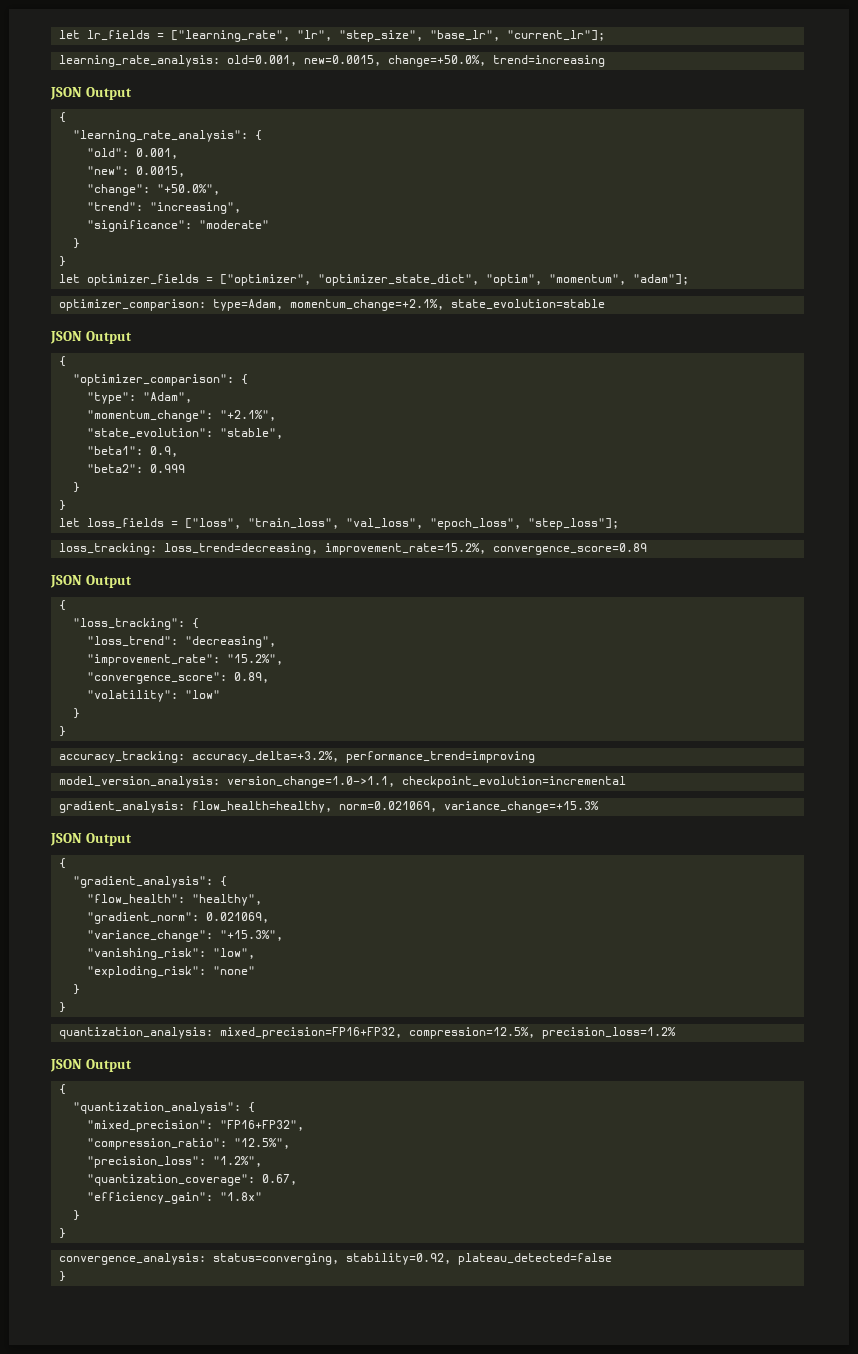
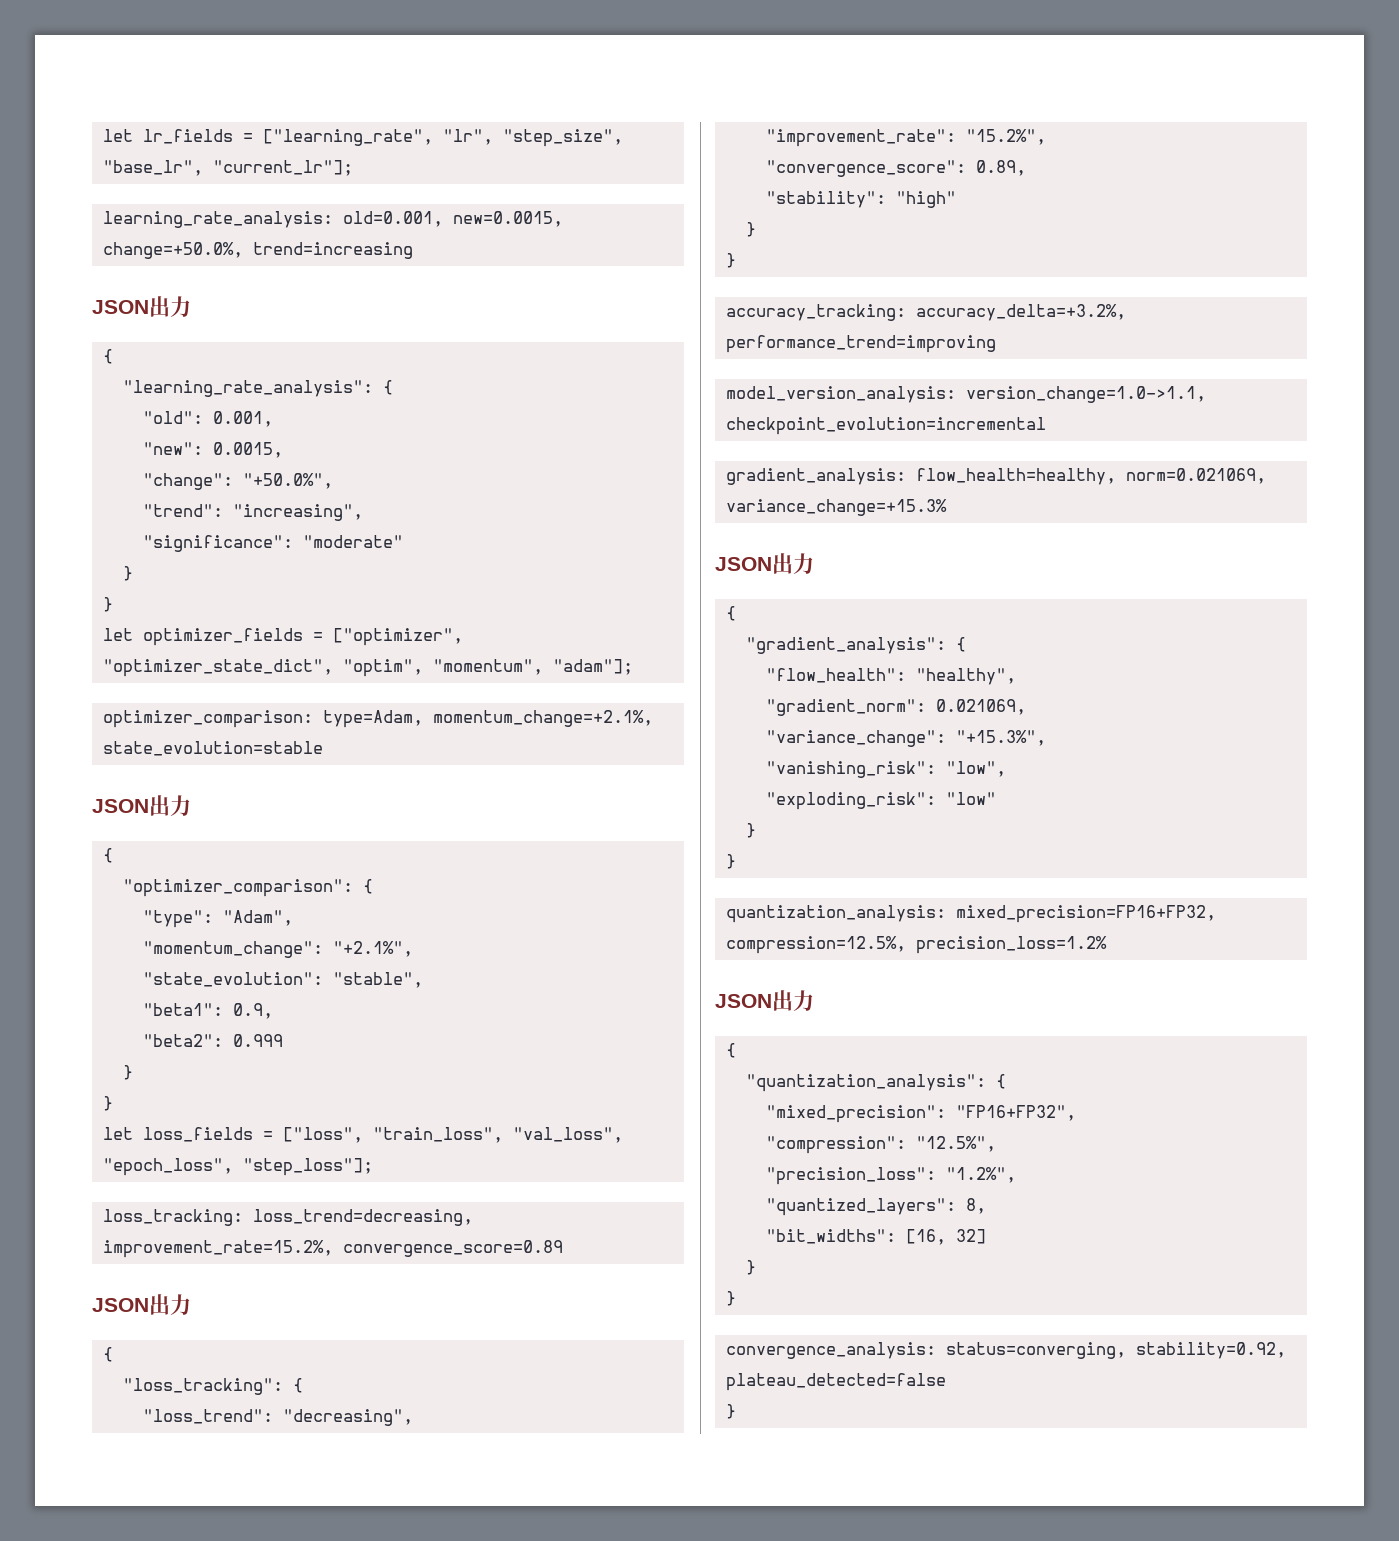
  learning_rate_analysis: old=0.001, new=0.0015, change=+50.0%, trend=increasing
- JSON Output
+ JSON出力
  optimizer_comparison: type=Adam, momentum_change=+2.1%, state_evolution=stable
- JSON Output
+ JSON出力
  loss_tracking: loss_trend=decreasing, improvement_rate=15.2%, convergence_score=0.89
- JSON Output
+ JSON出力
- "volatility": "low"
+ "stability": "high"
  gradient_analysis: flow_health=healthy, norm=0.021069, variance_change=+15.3%
- JSON Output
+ JSON出力
- "exploding_risk": "none"
+ "exploding_risk": "low"
  quantization_analysis: mixed_precision=FP16+FP32, compression=12.5%, precision_loss=1.2%
- JSON Output
+ JSON出力
- "compression_ratio": "12.5%",
+ "compression": "12.5%",
- "quantization_coverage": 0.67,
- "efficiency_gain": "1.8x"
+ "quantized_layers": 8,
+ "bit_widths": [16, 32]

